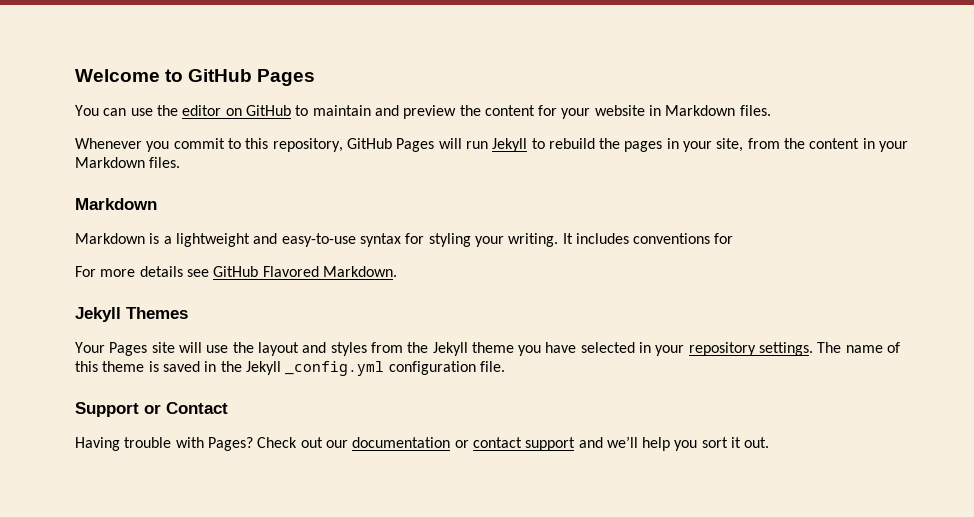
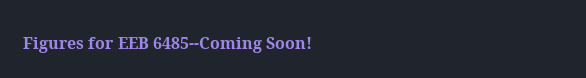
- Welcome to GitHub Pages
- You can use the editor on GitHub to maintain and preview the content for your website in Markdown files.
- Whenever you commit to this repository, GitHub Pages will run Jekyll to rebuild the pages in your site, from the content in your Markdown files.
- Markdown
- Markdown is a lightweight and easy-to-use syntax for styling your writing. It includes conventions for
- For more details see GitHub Flavored Markdown.
- Jekyll Themes
- Your Pages site will use the layout and styles from the Jekyll theme you have selected in your repository settings. The name of this theme is saved in the Jekyll _config.yml configuration file.
- Support or Contact
- Having trouble with Pages? Check out our documentation or contact support and we’ll help you sort it out.
+ Figures for EEB 6485--Coming Soon!

